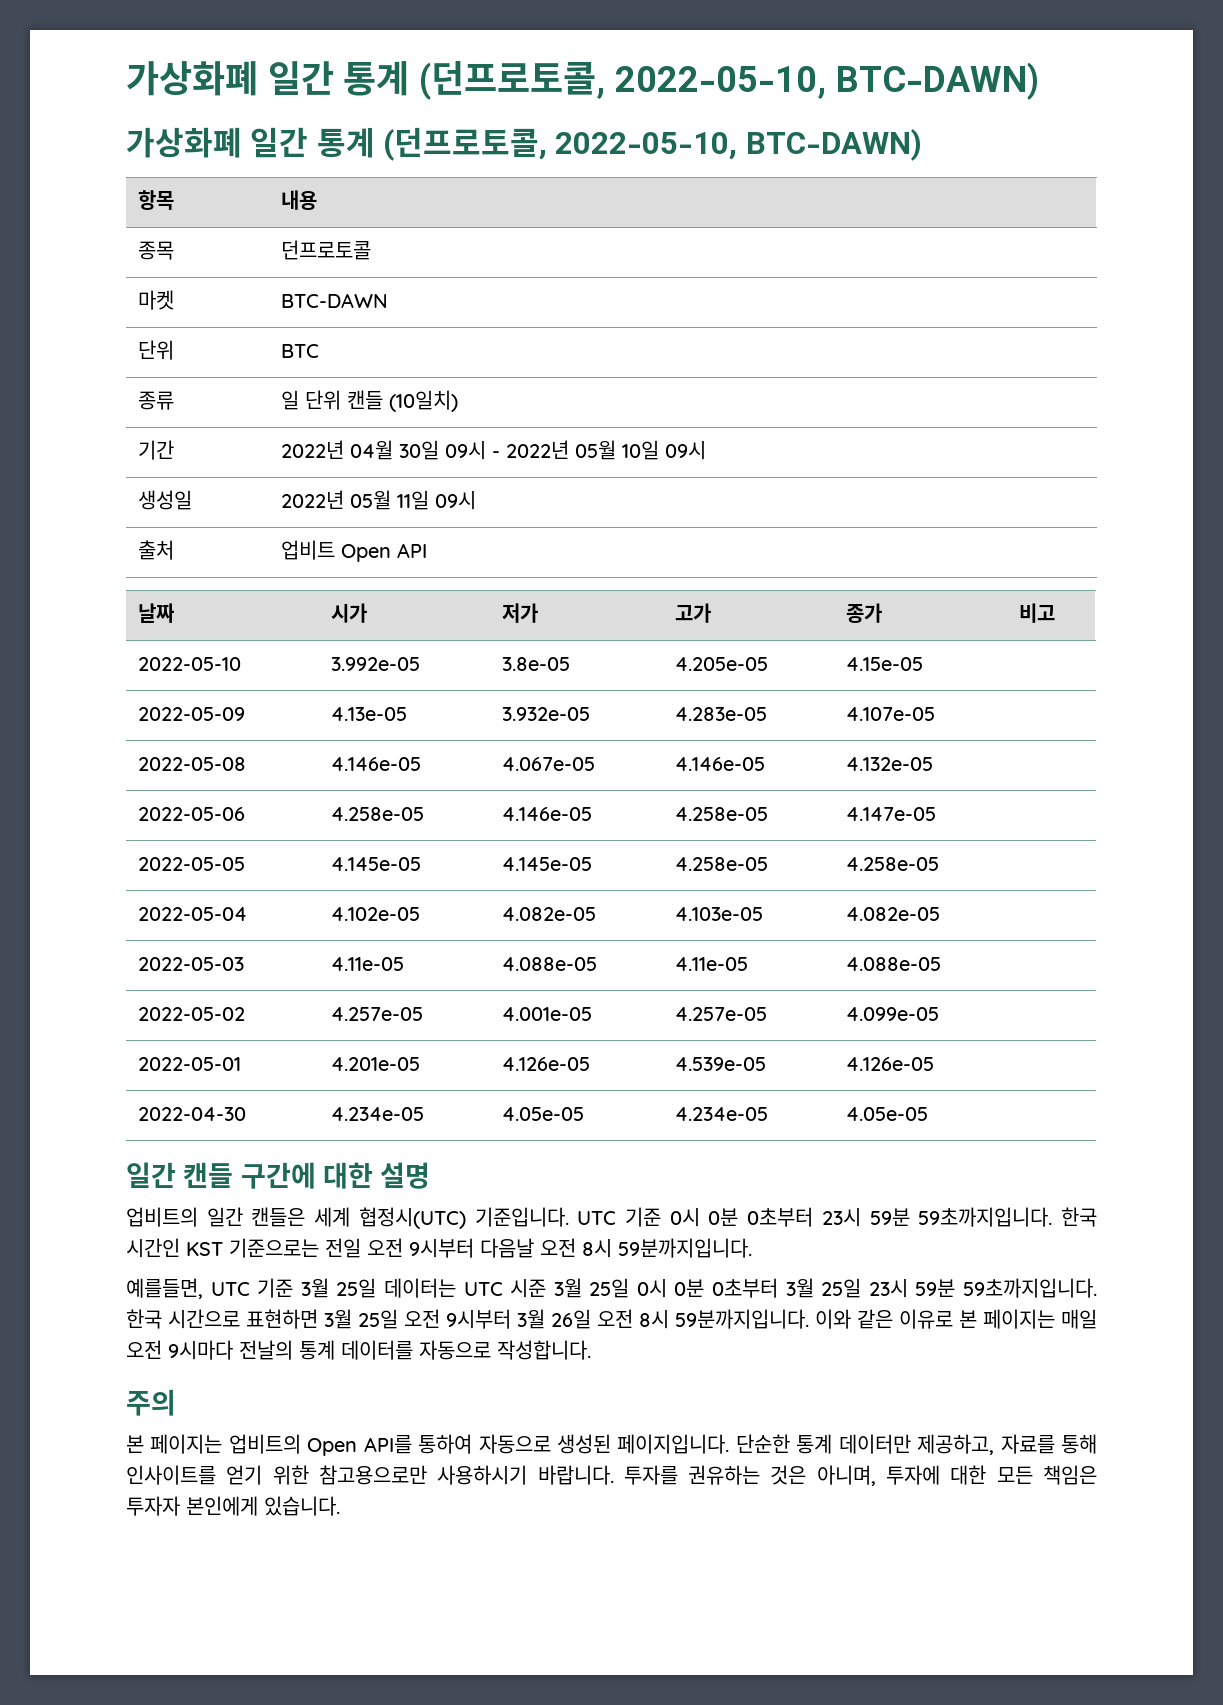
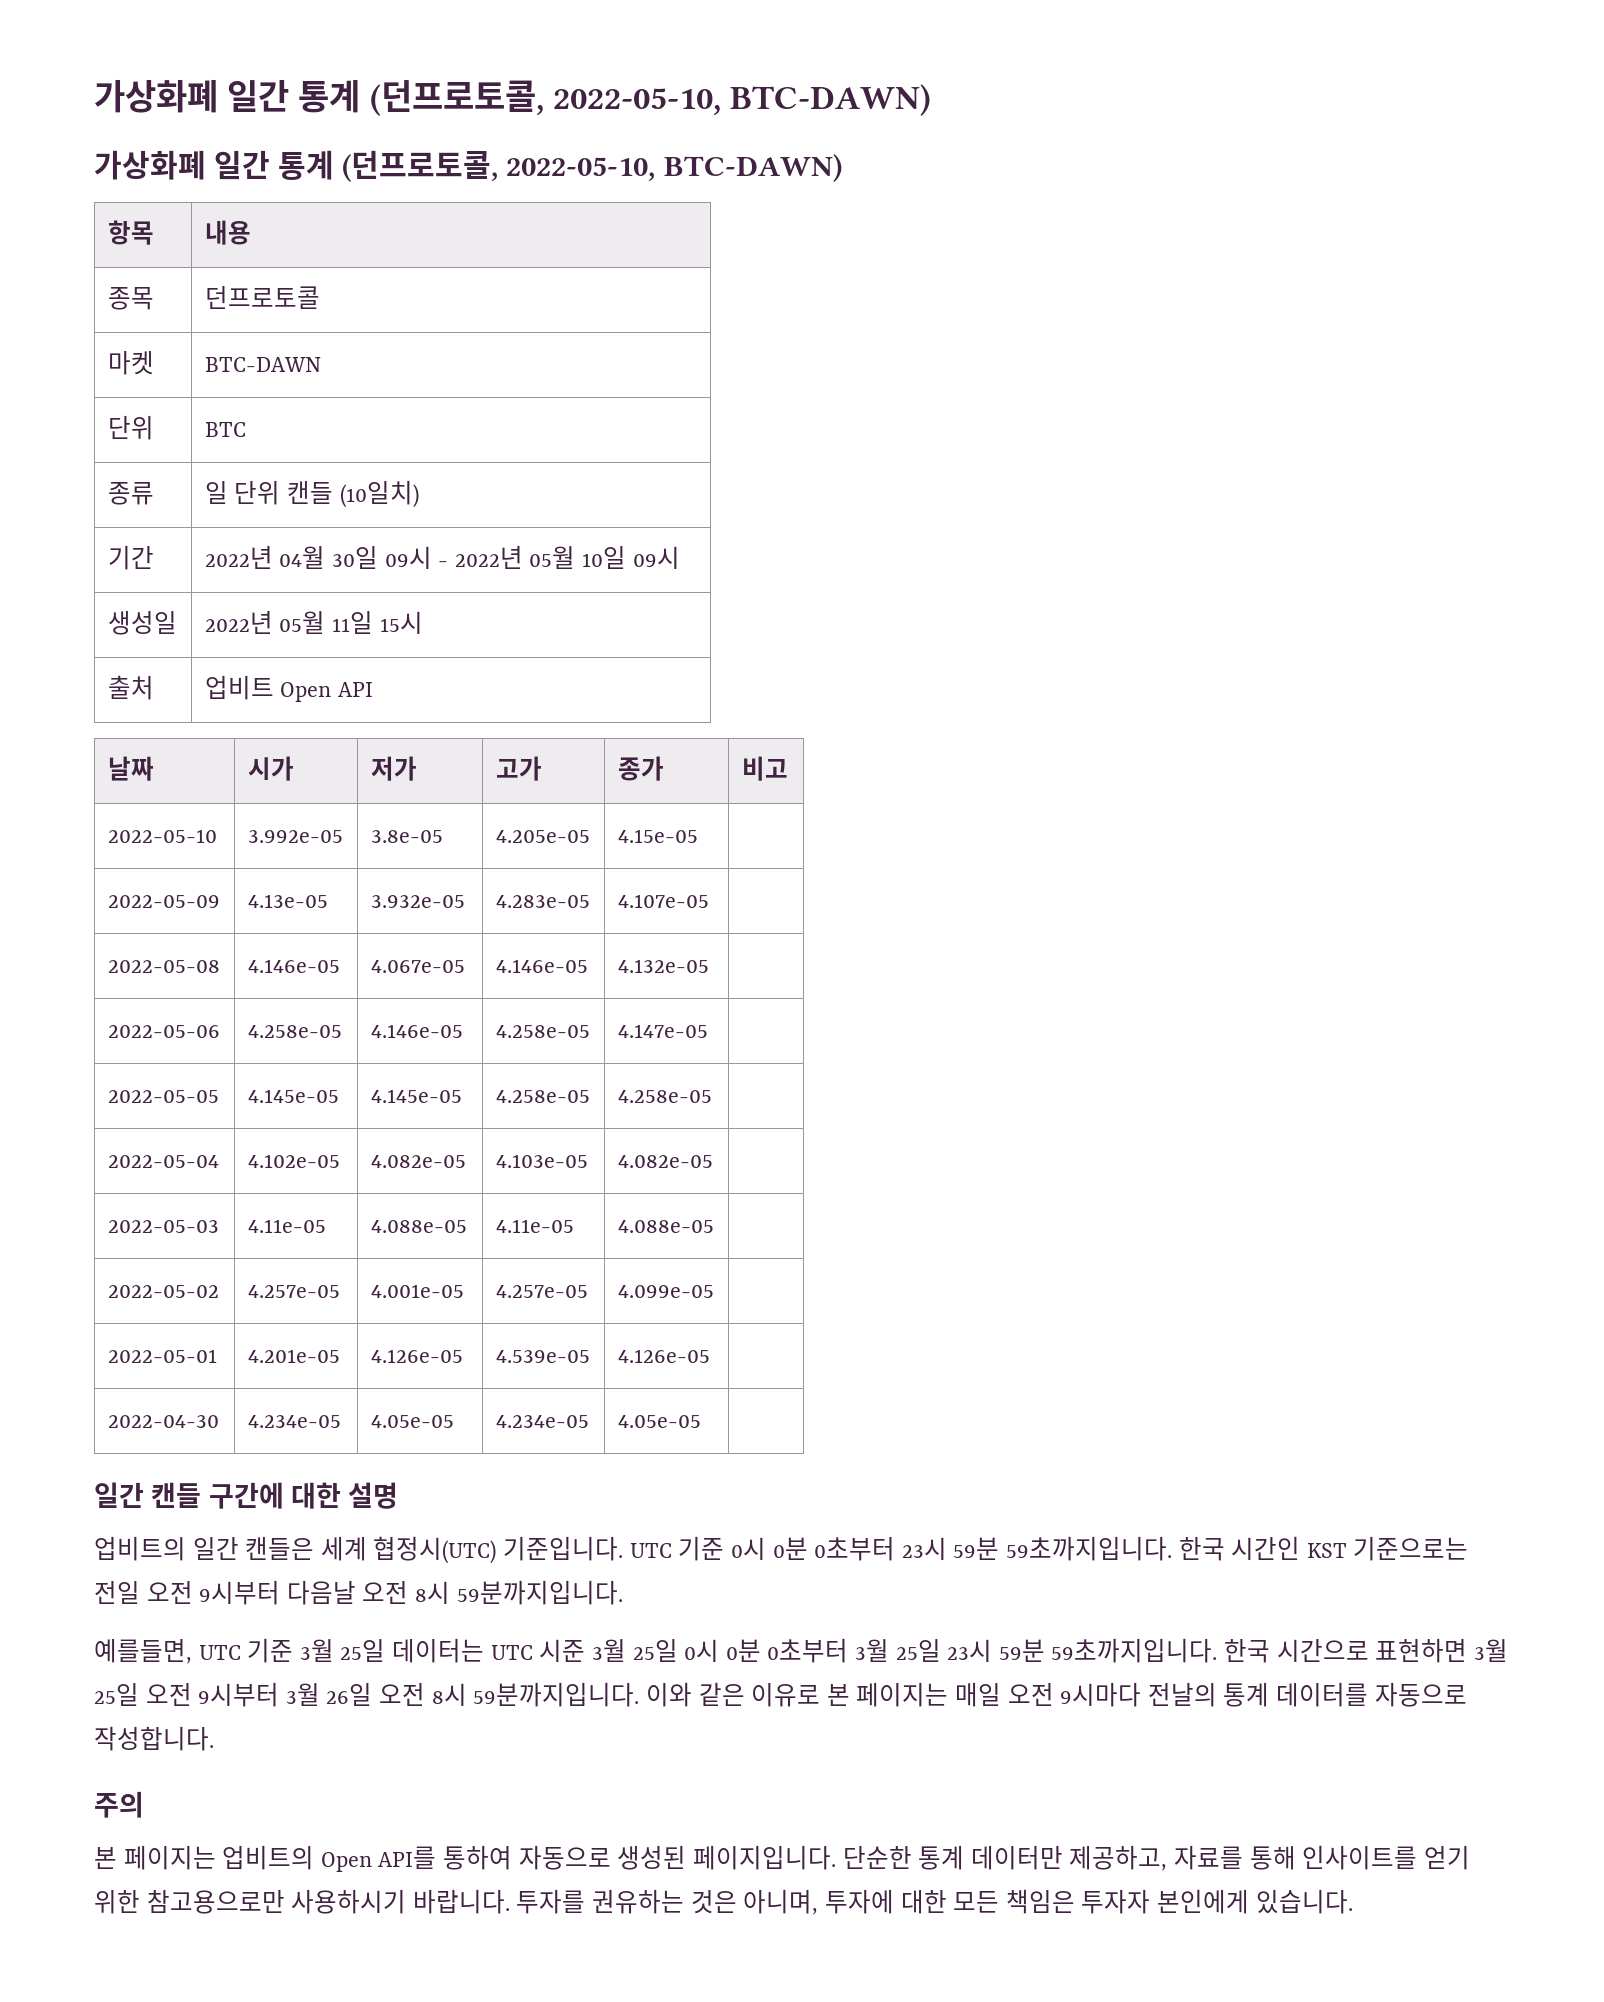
- 생성일 | 2022년 05월 11일 09시
+ 생성일 | 2022년 05월 11일 15시

